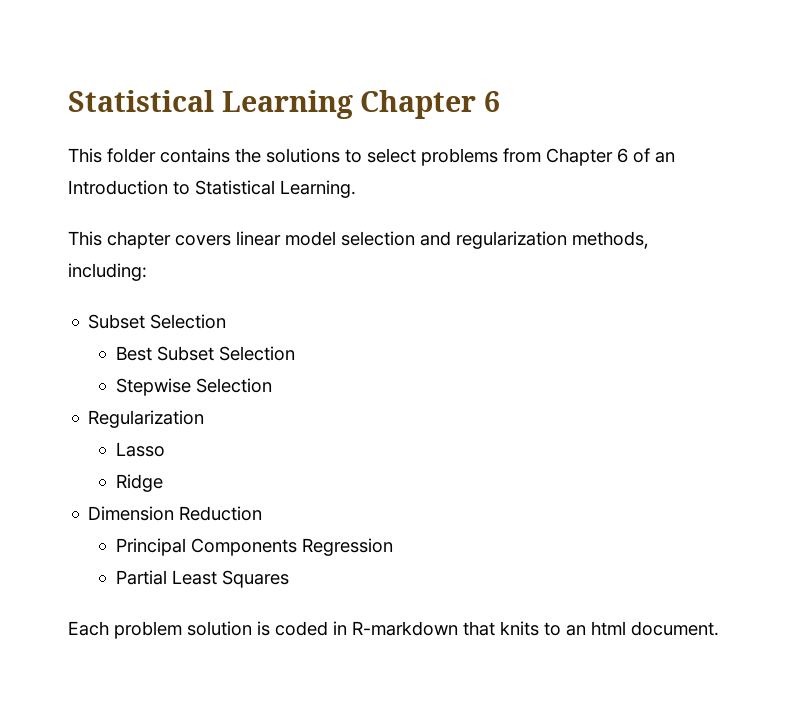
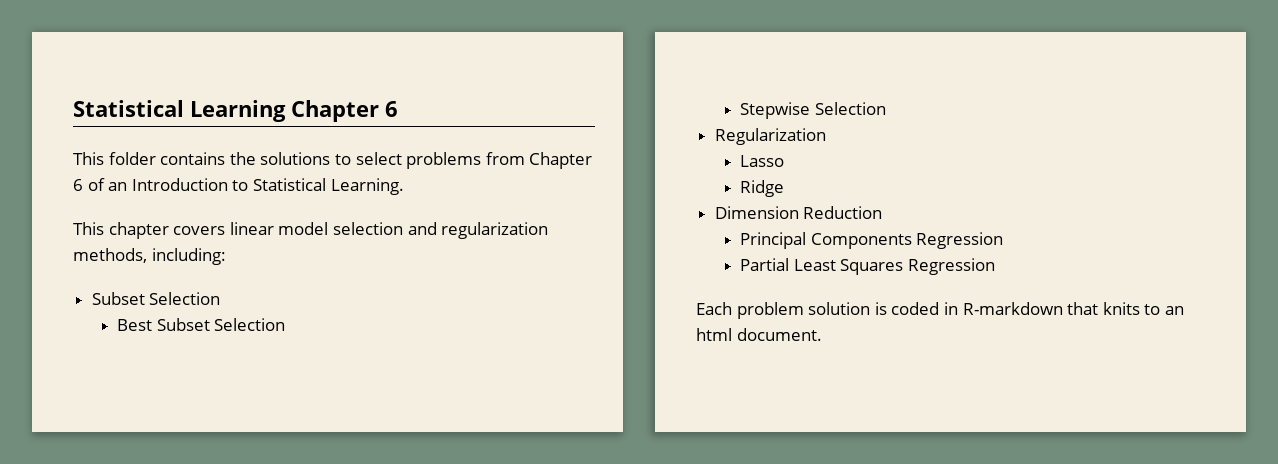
- Partial Least Squares
+ Partial Least Squares Regression

